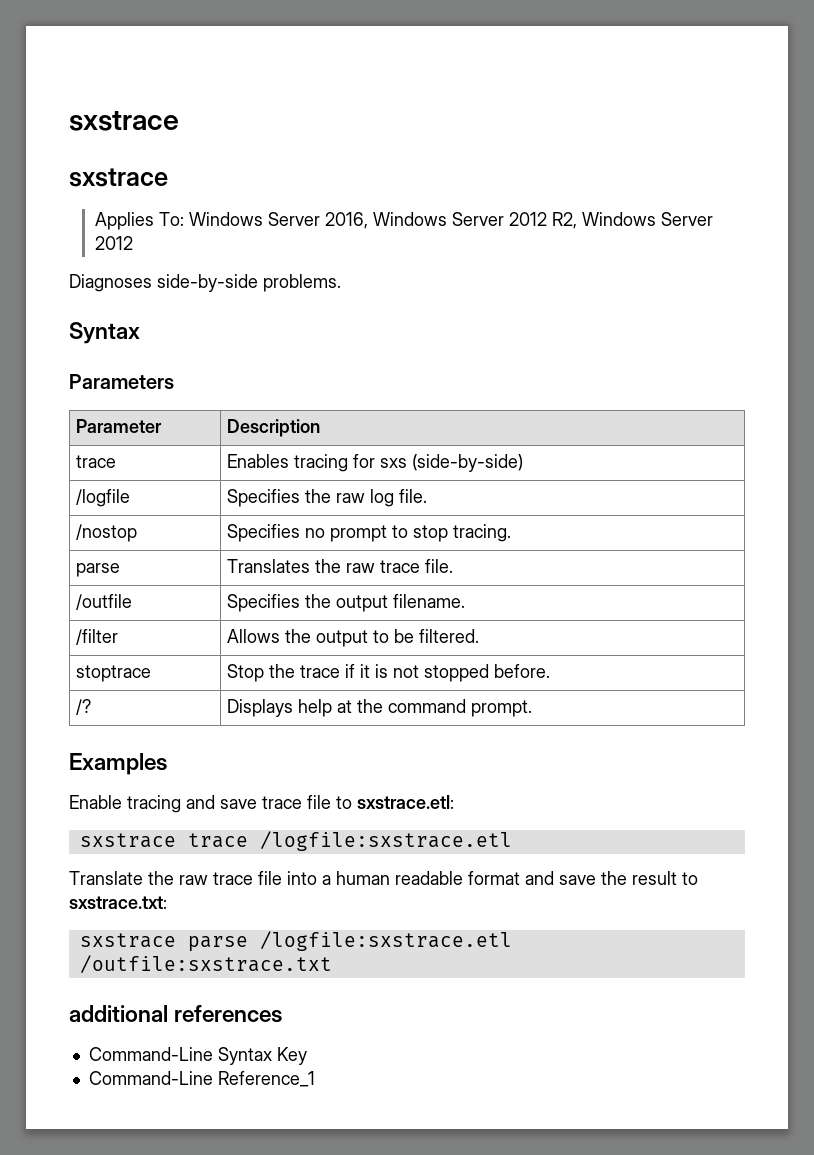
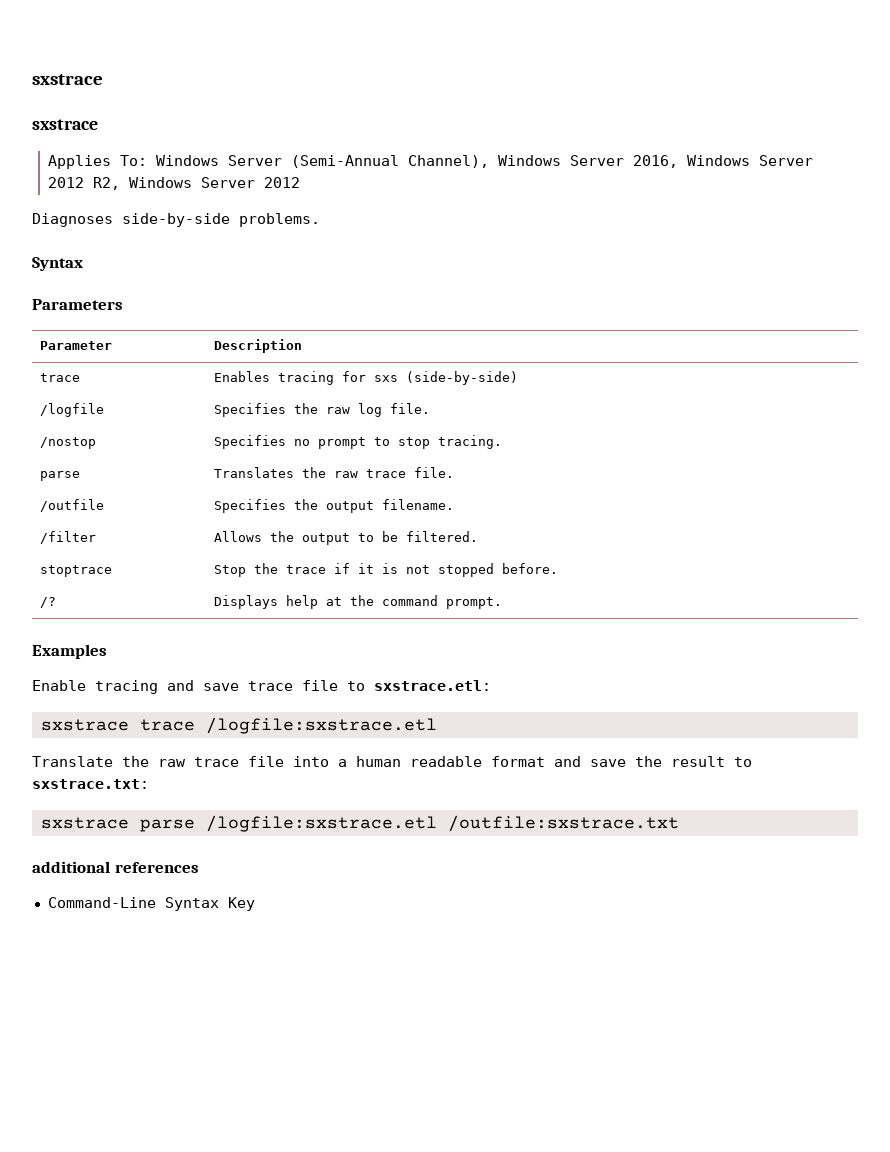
- Applies To: Windows Server 2016, Windows Server 2012 R2, Windows Server 2012
+ Applies To: Windows Server (Semi-Annual Channel), Windows Server 2016, Windows Server 2012 R2, Windows Server 2012
- Command-Line Reference_1

